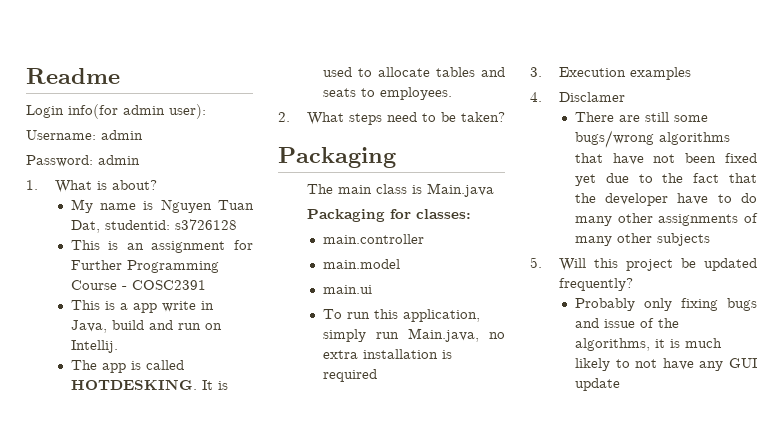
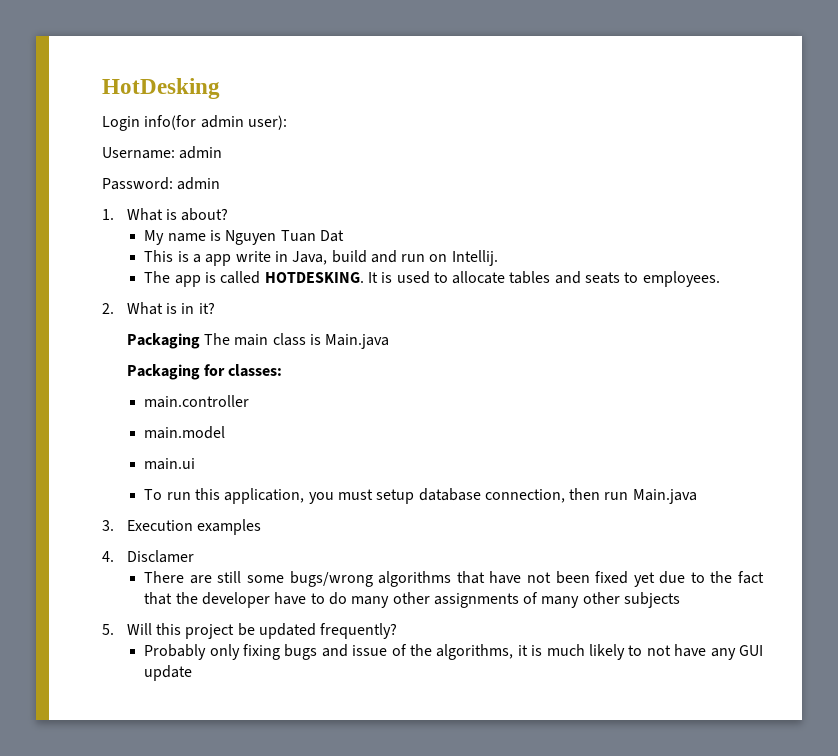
- Readme
+ HotDesking
- My name is Nguyen Tuan Dat, studentid: s3726128
- This is an assignment for Further Programming Course - COSC2391
+ My name is Nguyen Tuan Dat
- 2. What steps need to be taken?
- Packaging
- The main class is Main.java
+ 2. What is in it?
+ Packaging The main class is Main.java
- To run this application, simply run Main.java, no extra installation is required
+ To run this application, you must setup database connection, then run Main.java

